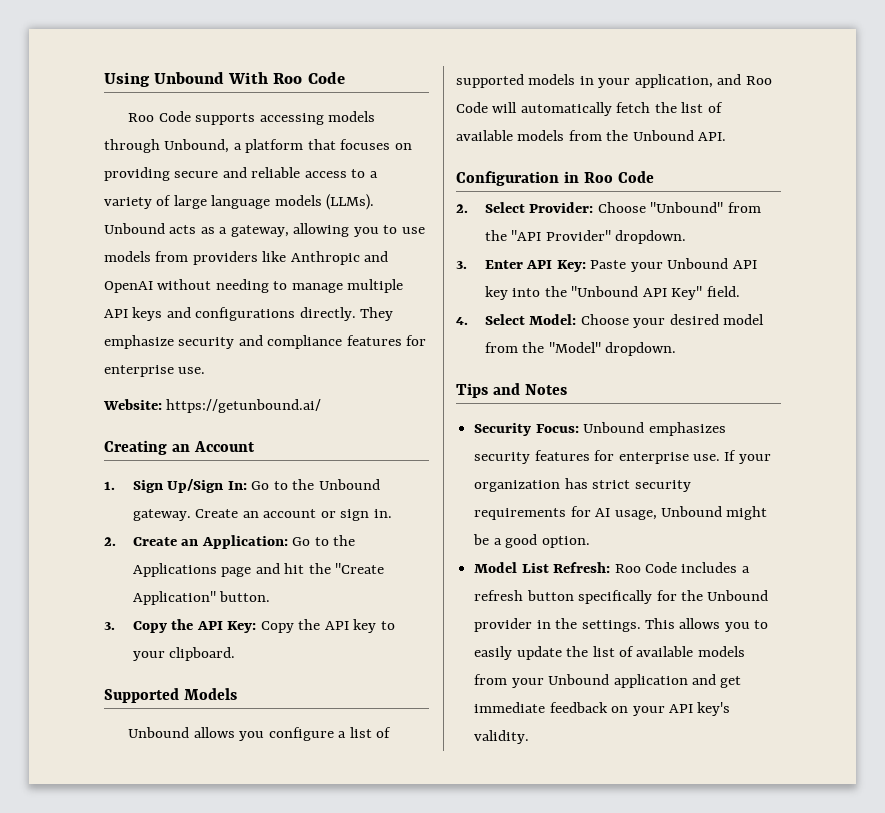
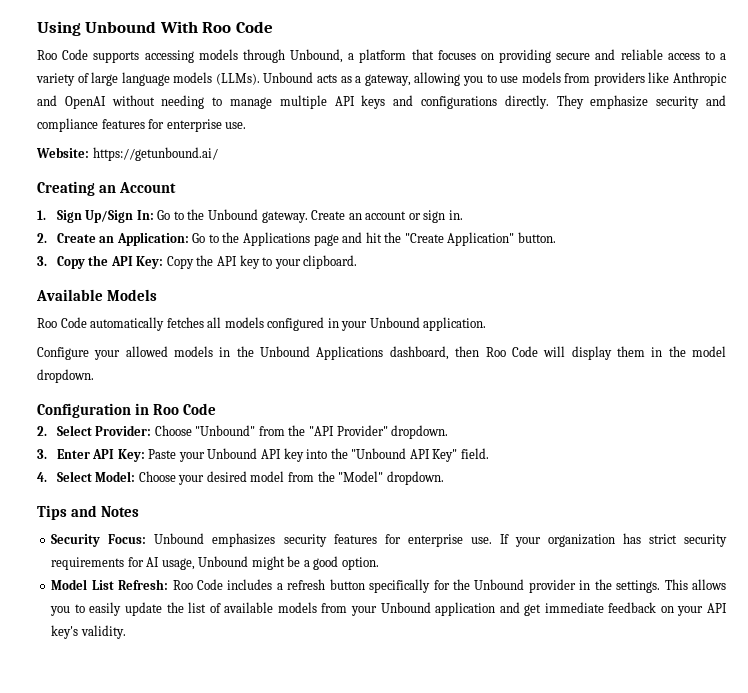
- Supported Models
+ Available Models
- Unbound allows you configure a list of supported models in your application, and Roo Code will automatically fetch the list of available models from the Unbound API.
+ Roo Code automatically fetches all models configured in your Unbound application.
+ Configure your allowed models in the Unbound Applications dashboard, then Roo Code will display them in the model dropdown.

